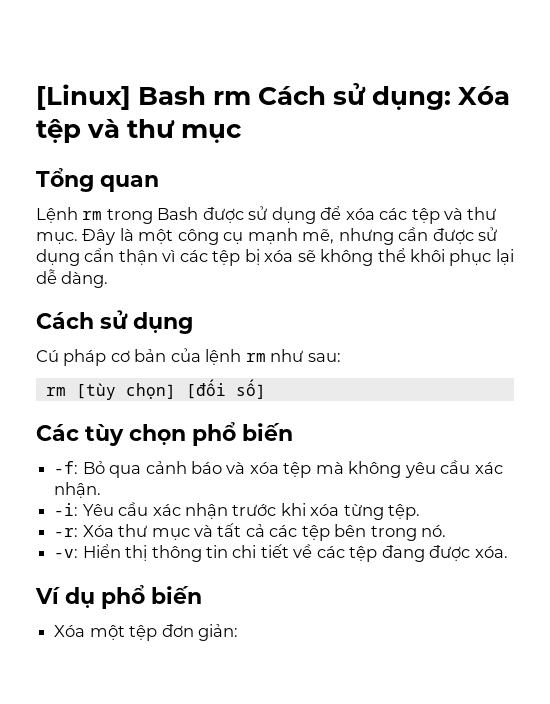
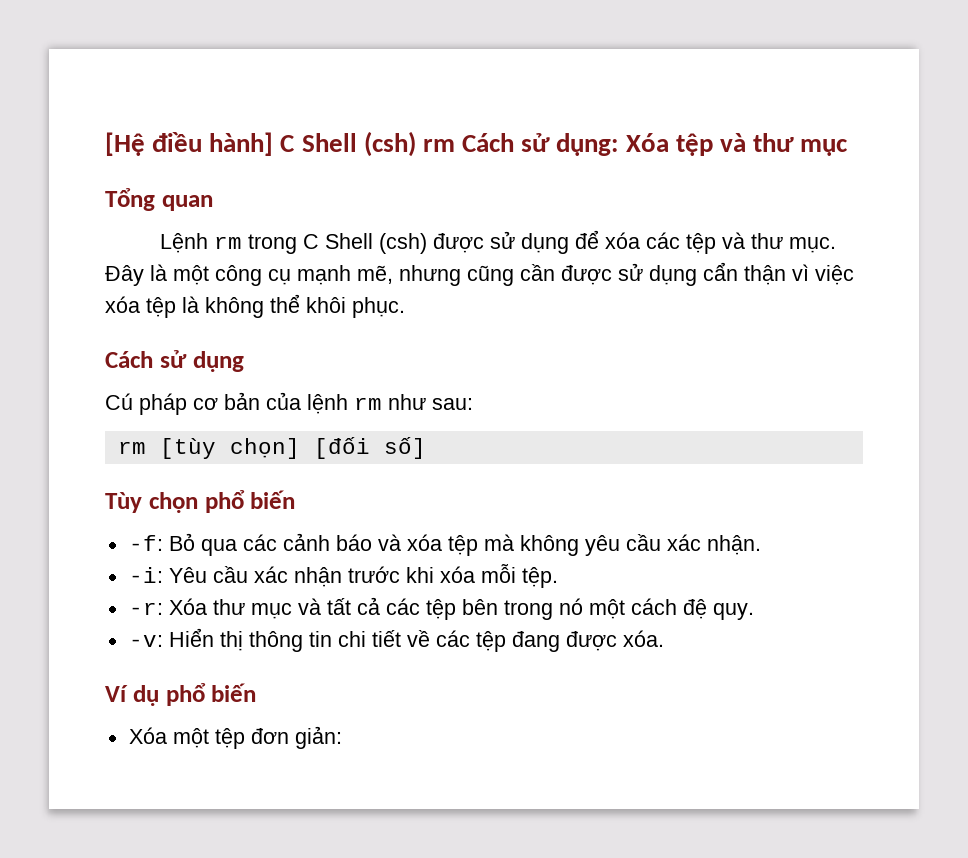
- [Linux] Bash rm Cách sử dụng: Xóa tệp và thư mục
+ [Hệ điều hành] C Shell (csh) rm Cách sử dụng: Xóa tệp và thư mục
- Lệnh rm trong Bash được sử dụng để xóa các tệp và thư mục.
+ Lệnh rm trong C Shell (csh) được sử dụng để xóa các tệp và thư mục.
- Đây là một công cụ mạnh mẽ, nhưng cần được sử dụng cẩn thận vì các tệp bị xóa sẽ không thể khôi phục lại dễ dàng.
+ Đây là một công cụ mạnh mẽ, nhưng cũng cần được sử dụng cẩn thận vì việc xóa tệp là không thể khôi phục.
- Các tùy chọn phổ biến
+ Tùy chọn phổ biến
- -f: Bỏ qua cảnh báo và xóa tệp mà không yêu cầu xác nhận.
+ -f: Bỏ qua các cảnh báo và xóa tệp mà không yêu cầu xác nhận.
- -i: Yêu cầu xác nhận trước khi xóa từng tệp.
+ -i: Yêu cầu xác nhận trước khi xóa mỗi tệp.
- -r: Xóa thư mục và tất cả các tệp bên trong nó.
+ -r: Xóa thư mục và tất cả các tệp bên trong nó một cách đệ quy.

